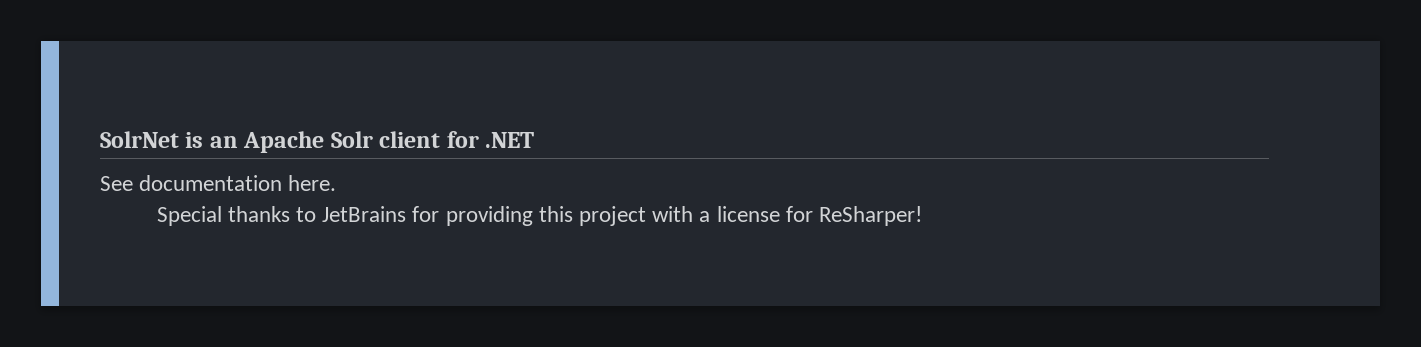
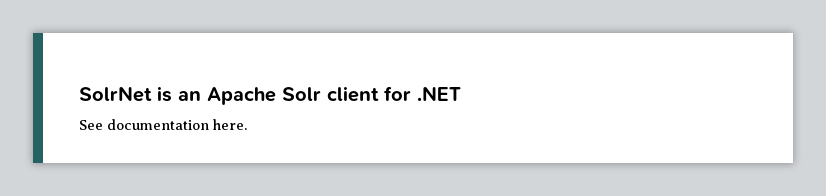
- Special thanks to JetBrains for providing this project with a license for ReSharper!

